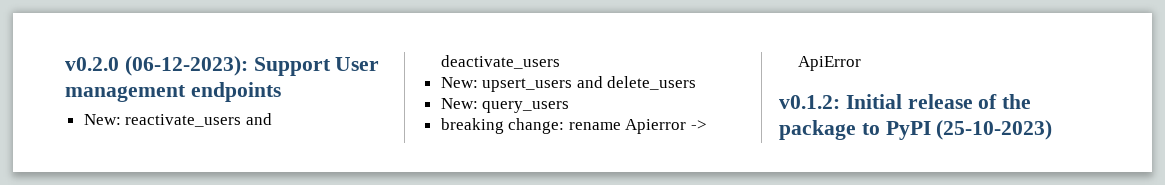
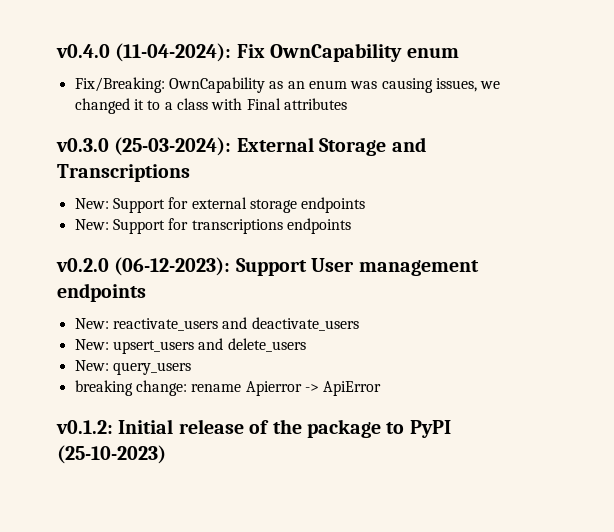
+ v0.4.0 (11-04-2024): Fix OwnCapability enum
+ Fix/Breaking: OwnCapability as an enum was causing issues, we changed it to a class with Final attributes
+ v0.3.0 (25-03-2024): External Storage and Transcriptions
+ New: Support for external storage endpoints
+ New: Support for transcriptions endpoints

